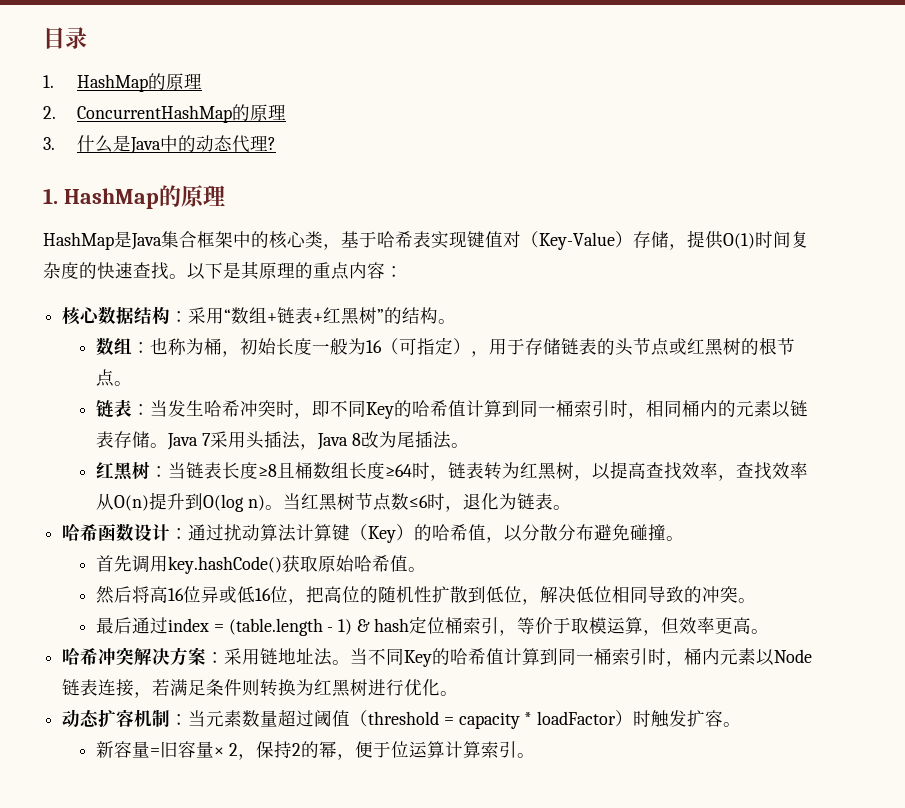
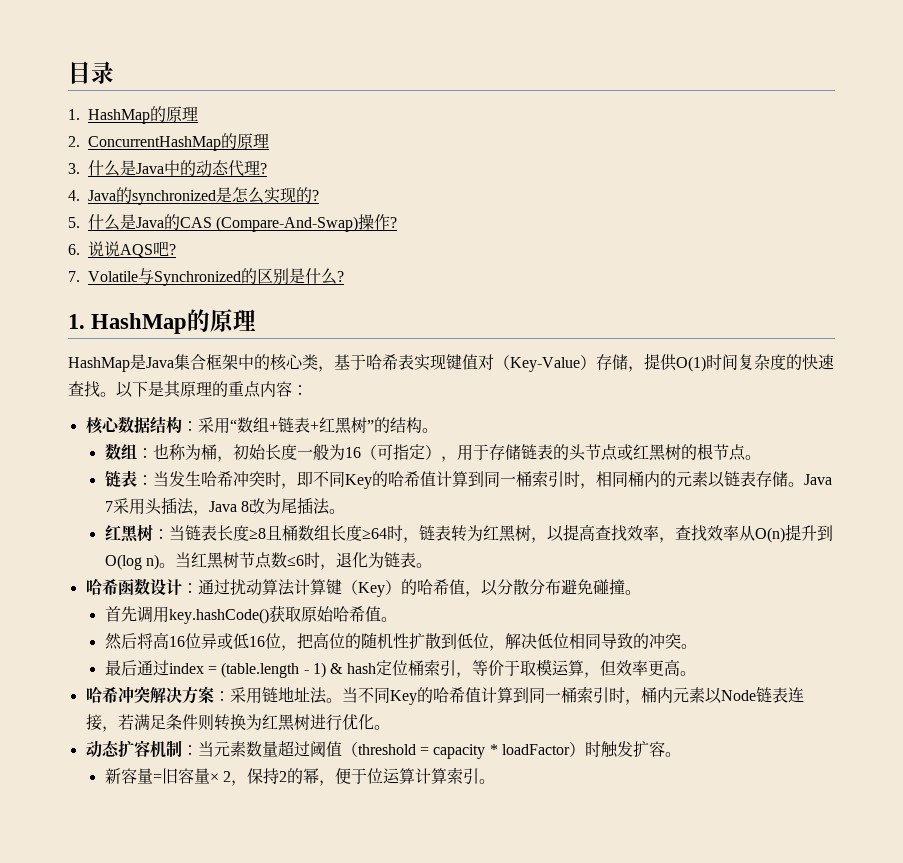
+ 4. Java的synchronized是怎么实现的?
+ 5.什么是Java的CAS (Compare-And-Swap)操作?
+ 6.说说AQS吧?
+ 7. Volatile与Synchronized的区别是什么?

